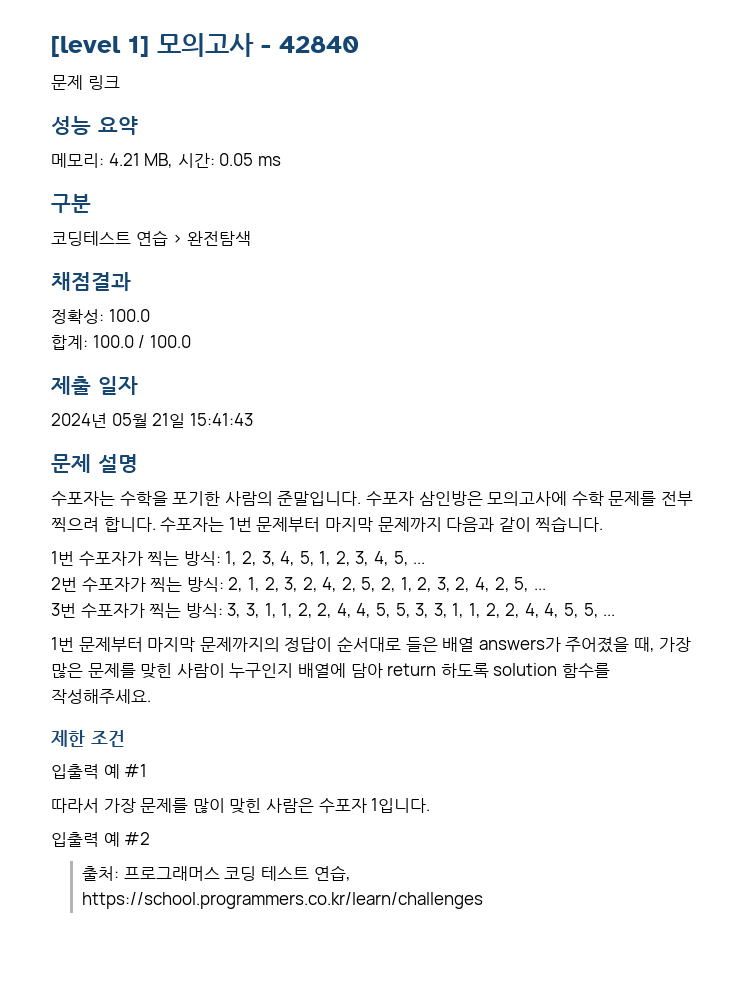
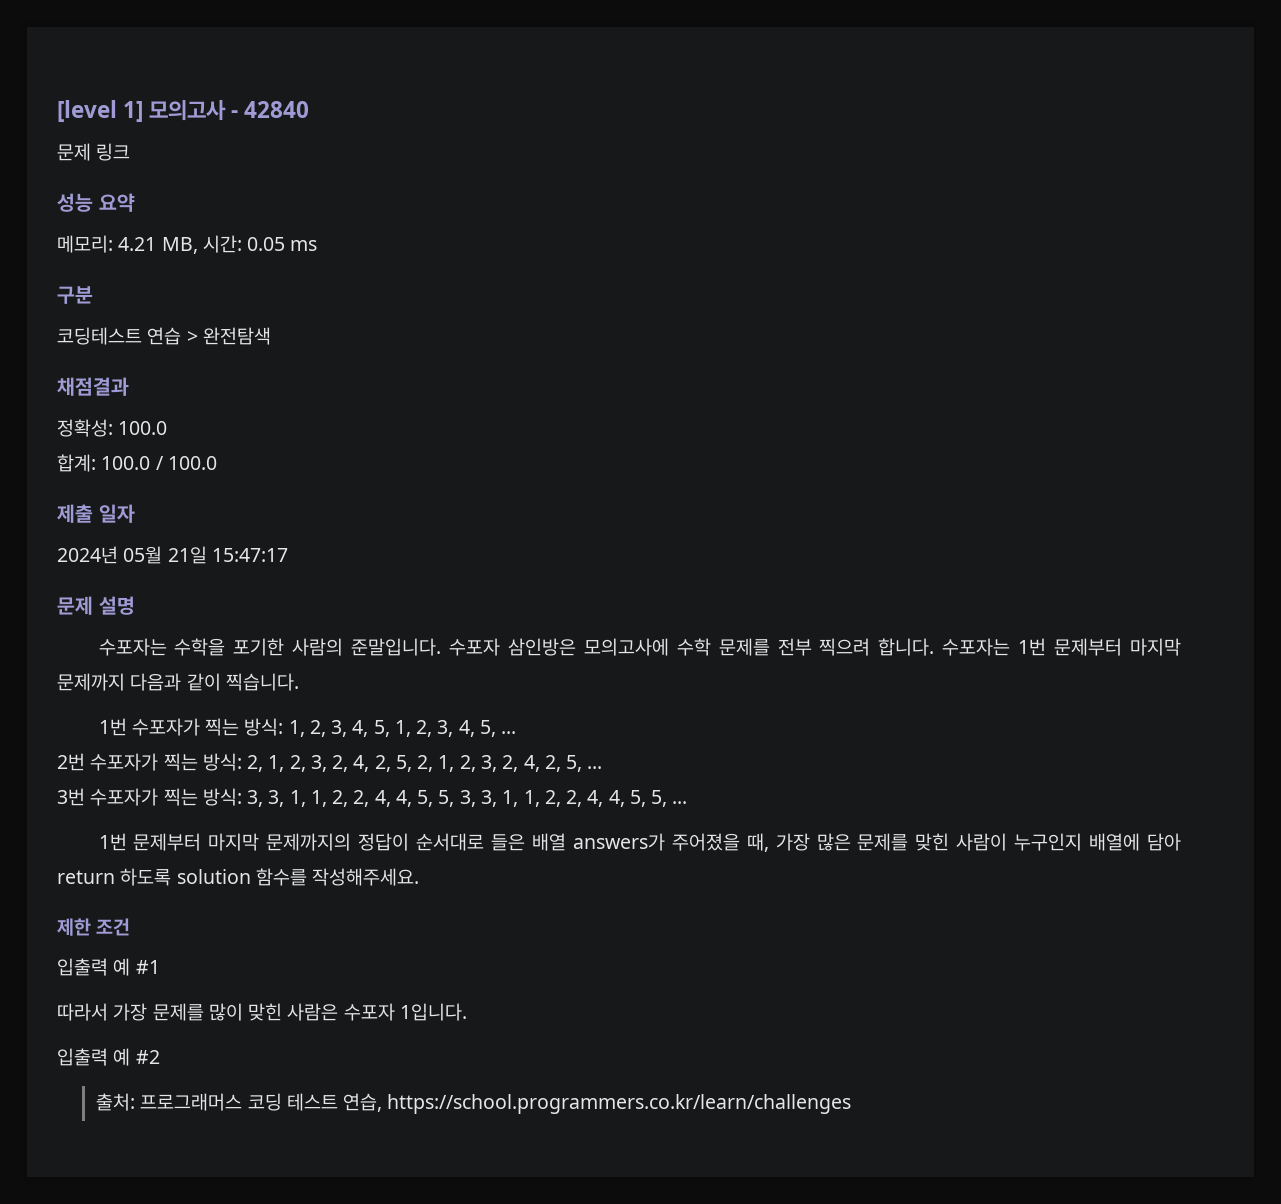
- 2024년 05월 21일 15:41:43
+ 2024년 05월 21일 15:47:17

